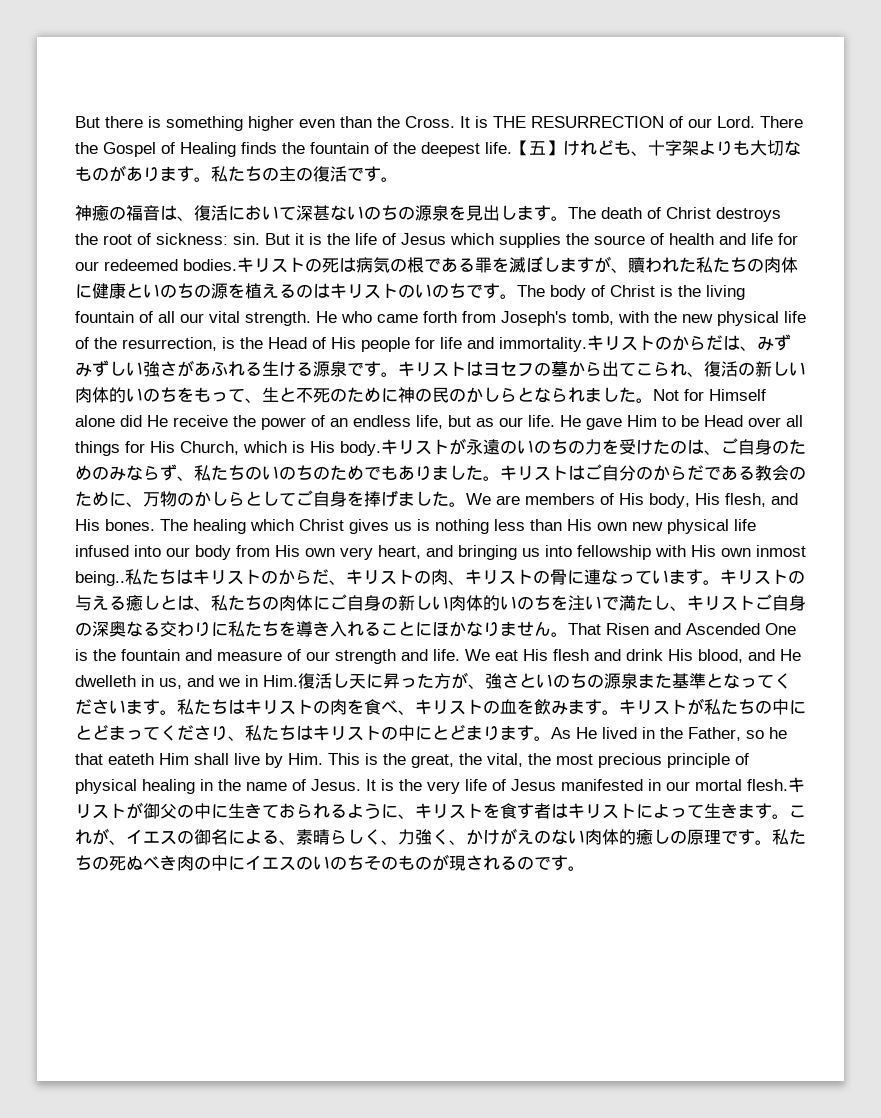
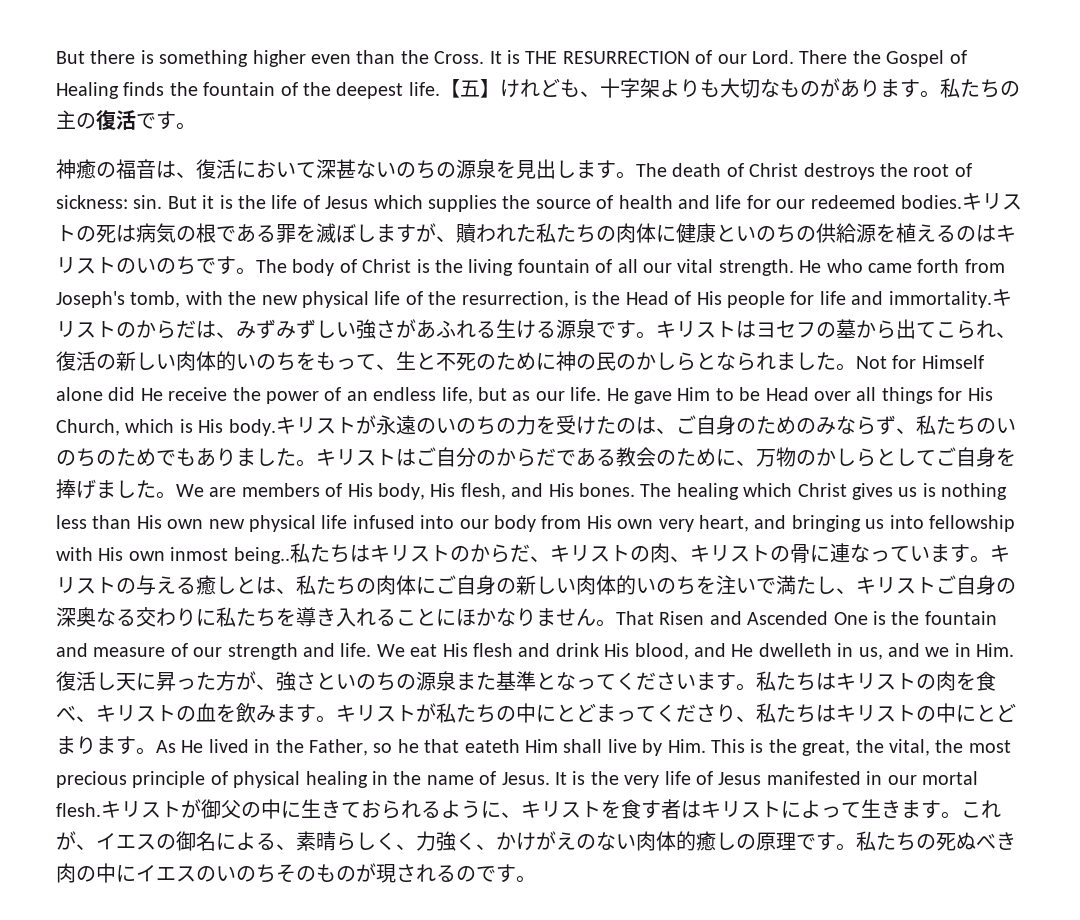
- キリストの死は病気の根である罪を滅ぼしますが、贖われた私たちの肉体に健康といのちの源を植えるのはキリストのいのちです。
+ キリストの死は病気の根である罪を滅ぼしますが、贖われた私たちの肉体に健康といのちの供給源を植えるのはキリストのいのちです。

